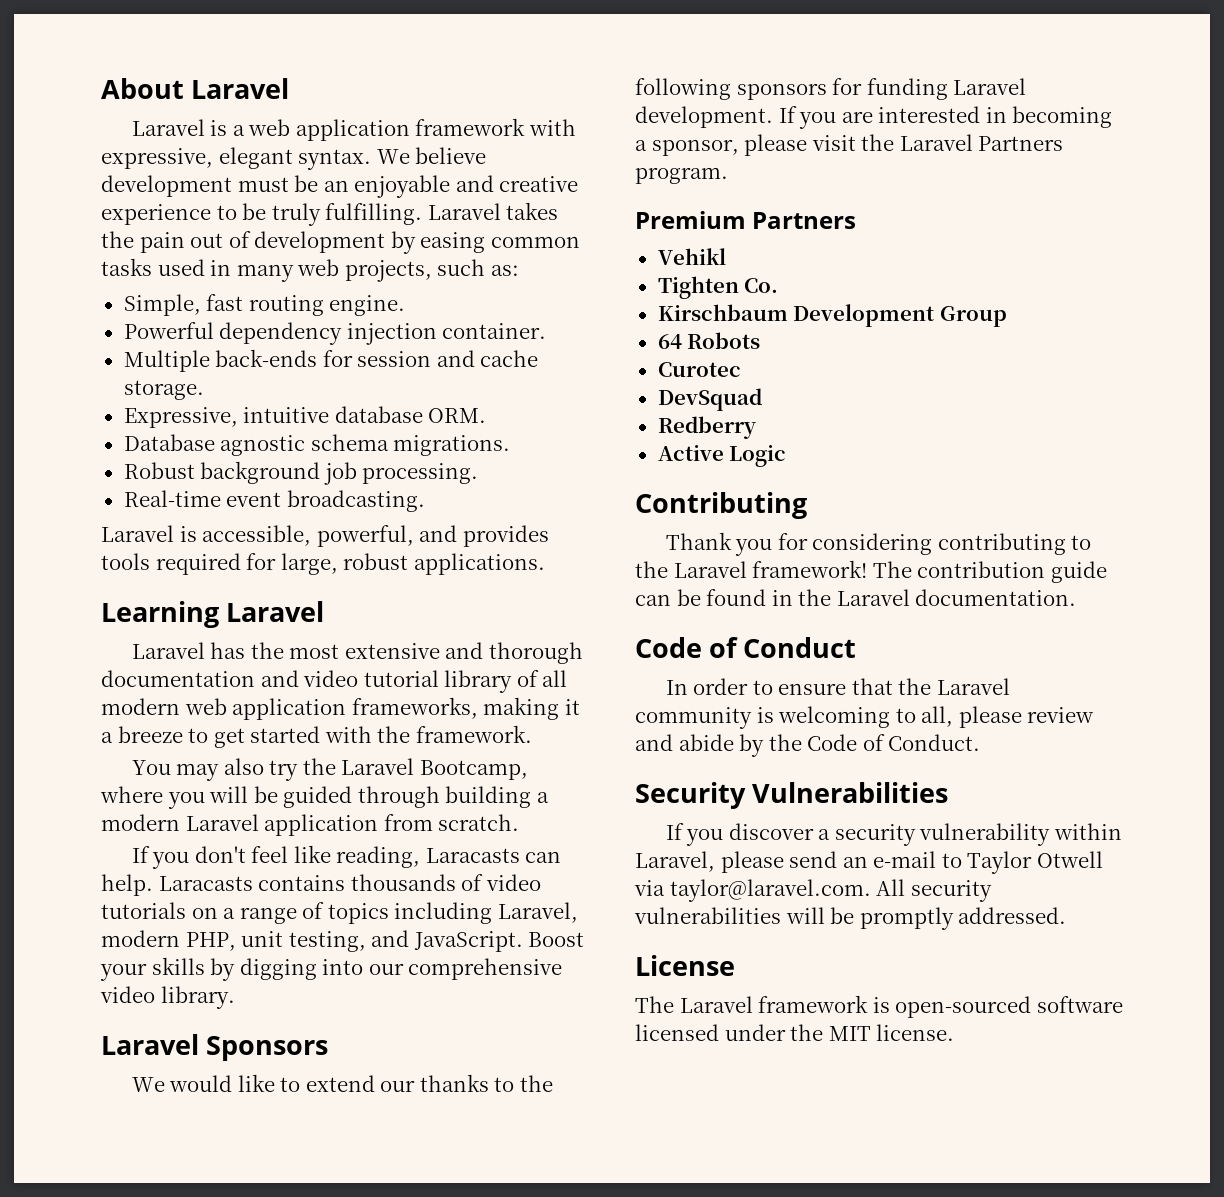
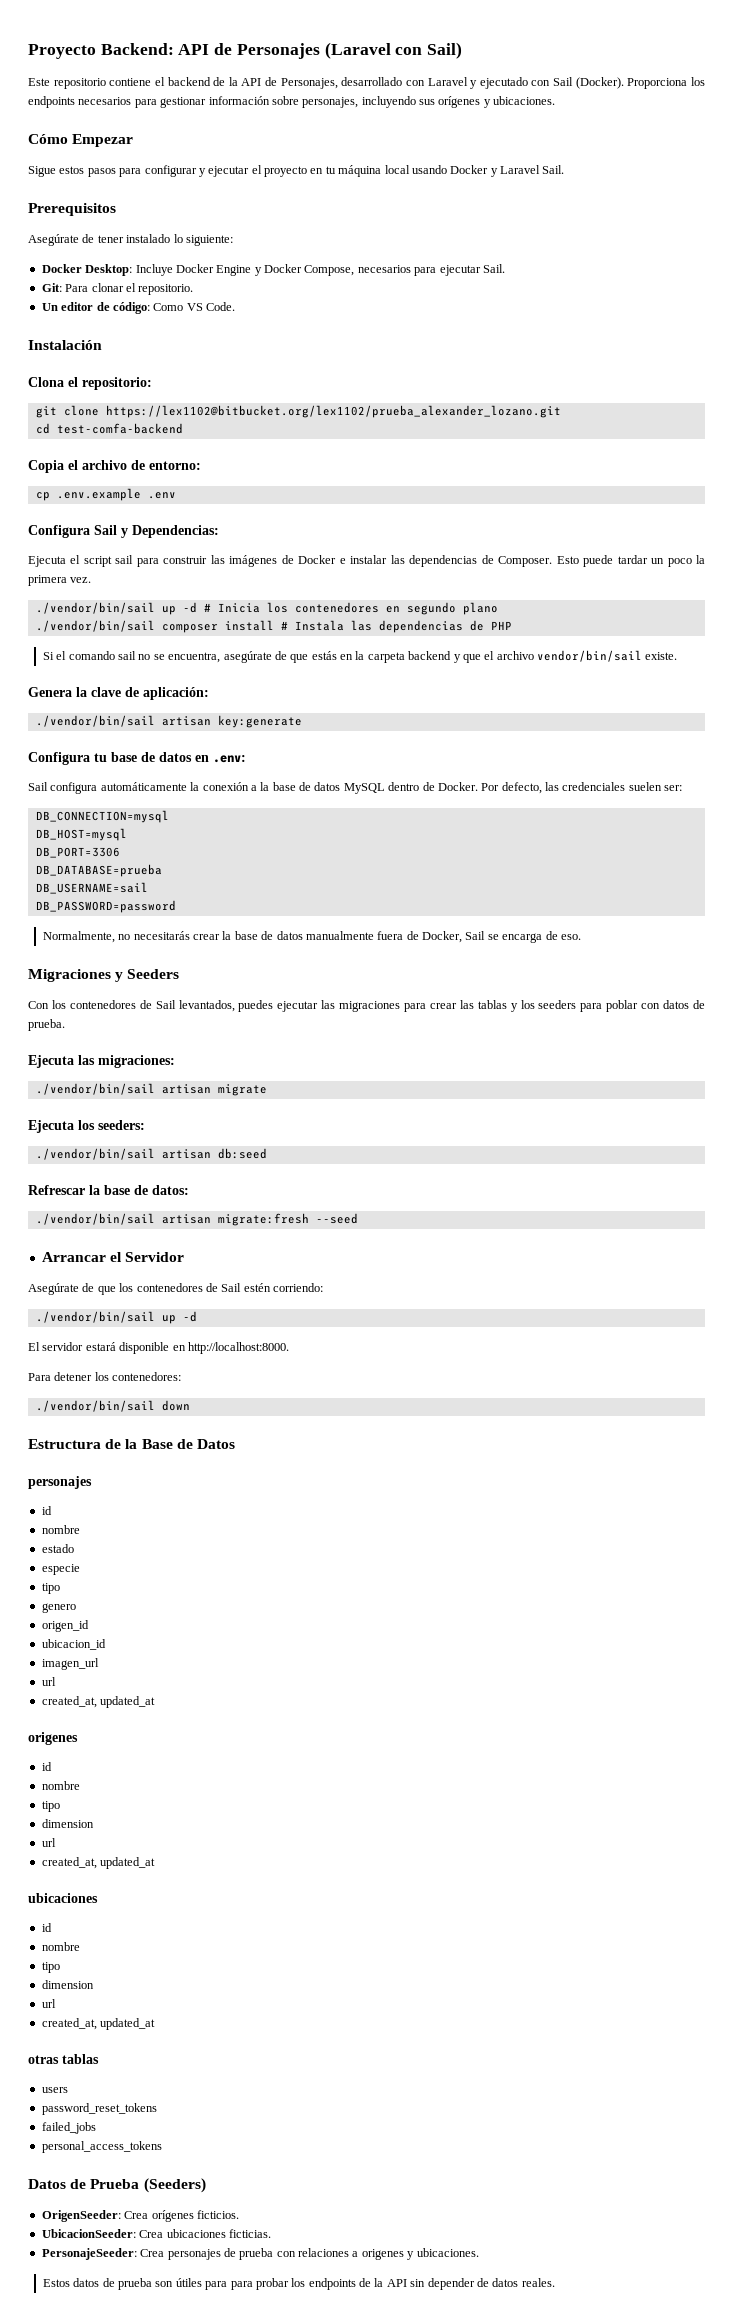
- About Laravel
- Laravel is a web application framework with expressive, elegant syntax. We believe development must be an enjoyable and creative experience to be truly fulfilling. Laravel takes the pain out of development by easing common tasks used in many web projects, such as:
- Simple, fast routing engine.
- Powerful dependency injection container.
- Multiple back-ends for session and cache storage.
- Expressive, intuitive database ORM.
- Database agnostic schema migrations.
- Robust background job processing.
- Real-time event broadcasting.
- Laravel is accessible, powerful, and provides tools required for large, robust applications.
- Learning Laravel
- Laravel has the most extensive and thorough documentation and video tutorial library of all modern web application frameworks, making it a breeze to get started with the framework.
- You may also try the Laravel Bootcamp, where you will be guided through building a modern Laravel application from scratch.
- If you don't feel like reading, Laracasts can help. Laracasts contains thousands of video tutorials on a range of topics including Laravel, modern PHP, unit testing, and JavaScript. Boost your skills by digging into our comprehensive video library.
- Laravel Sponsors
- We would like to extend our thanks to the following sponsors for funding Laravel development. If you are interested in becoming a sponsor, please visit the Laravel Partners program.
- Premium Partners
- Vehikl
- Tighten Co.
- Kirschbaum Development Group
- 64 Robots
- Curotec
- DevSquad
- Redberry
- Active Logic
- Contributing
- Thank you for considering contributing to the Laravel framework! The contribution guide can be found in the Laravel documentation.
- Code of Conduct
- In order to ensure that the Laravel community is welcoming to all, please review and abide by the Code of Conduct.
- Security Vulnerabilities
- If you discover a security vulnerability within Laravel, please send an e-mail to Taylor Otwell via taylor@laravel.com. All security vulnerabilities will be promptly addressed.
- License
- The Laravel framework is open-sourced software licensed under the MIT license.
+ Proyecto Backend: API de Personajes (Laravel con Sail)
+ Este repositorio contiene el backend de la API de Personajes, desarrollado con Laravel y ejecutado con Sail (Docker). Proporciona los endpoints necesarios para gestionar información sobre personajes, incluyendo sus orígenes y ubicaciones.
+ Cómo Empezar
+ Sigue estos pasos para configurar y ejecutar el proyecto en tu máquina local usando Docker y Laravel Sail.
+ Prerequisitos
+ Asegúrate de tener instalado lo siguiente:
+ Docker Desktop: Incluye Docker Engine y Docker Compose, necesarios para ejecutar Sail.
+ Git: Para clonar el repositorio.
+ Un editor de código: Como VS Code.
+ Instalación
+ Clona el repositorio:
+ git clone https://lex1102@bitbucket.org/lex1102/prueba_alexander_lozano.git
+ cd test-comfa-backend
+ Copia el archivo de entorno:
+ cp .env.example .env
+ Configura Sail y Dependencias:
+ Ejecuta el script sail para construir las imágenes de Docker e instalar las dependencias de Composer. Esto puede tardar un poco la primera vez.
+ ./vendor/bin/sail up -d # Inicia los contenedores en segundo plano
+ ./vendor/bin/sail composer install # Instala las dependencias de PHP
+ Si el comando sail no se encuentra, asegúrate de que estás en la carpeta backend y que el archivo vendor/bin/sail existe.
+ Genera la clave de aplicación:
+ ./vendor/bin/sail artisan key:generate
+ Configura tu base de datos en .env:
+ Sail configura automáticamente la conexión a la base de datos MySQL dentro de Docker. Por defecto, las credenciales suelen ser:
+ DB_CONNECTION=mysql
+ DB_HOST=mysql
+ DB_PORT=3306
+ DB_DATABASE=prueba
+ DB_USERNAME=sail
+ DB_PASSWORD=password
+ Normalmente, no necesitarás crear la base de datos manualmente fuera de Docker, Sail se encarga de eso.
+ Migraciones y Seeders
+ Con los contenedores de Sail levantados, puedes ejecutar las migraciones para crear las tablas y los seeders para poblar con datos de prueba.
+ Ejecuta las migraciones:
+ ./vendor/bin/sail artisan migrate
+ Ejecuta los seeders:
+ ./vendor/bin/sail artisan db:seed
+ Refrescar la base de datos:
+ ./vendor/bin/sail artisan migrate:fresh --seed
+ Arrancar el Servidor
+ Asegúrate de que los contenedores de Sail estén corriendo:
+ ./vendor/bin/sail up -d
+ El servidor estará disponible en http://localhost:8000.
+ Para detener los contenedores:
+ ./vendor/bin/sail down
+ Estructura de la Base de Datos
+ personajes
+ id
+ nombre
+ estado
+ especie
+ tipo
+ genero
+ origen_id
+ ubicacion_id
+ imagen_url
+ url
+ created_at, updated_at
+ origenes
+ id
+ nombre
+ tipo
+ dimension
+ url
+ created_at, updated_at
+ ubicaciones
+ id
+ nombre
+ tipo
+ dimension
+ url
+ created_at, updated_at
+ otras tablas
+ users
+ password_reset_tokens
+ failed_jobs
+ personal_access_tokens
+ Datos de Prueba (Seeders)
+ OrigenSeeder: Crea orígenes ficticios.
+ UbicacionSeeder: Crea ubicaciones ficticias.
+ PersonajeSeeder: Crea personajes de prueba con relaciones a origenes y ubicaciones.
+ Estos datos de prueba son útiles para para probar los endpoints de la API sin depender de datos reales.

